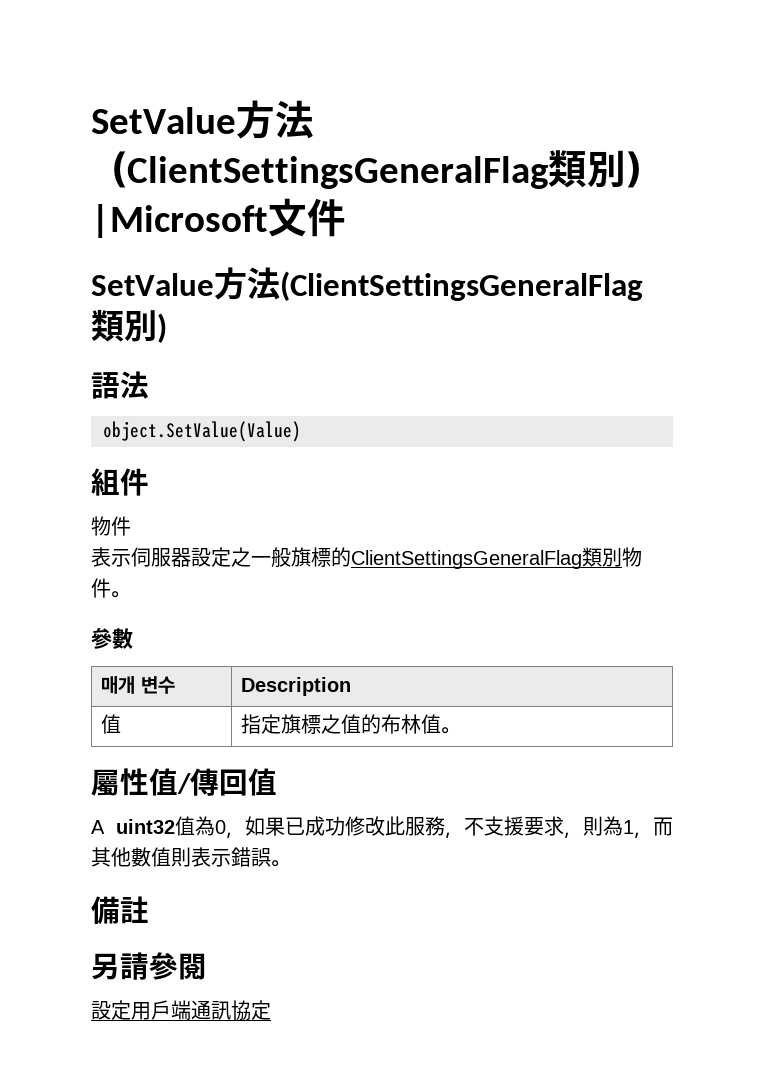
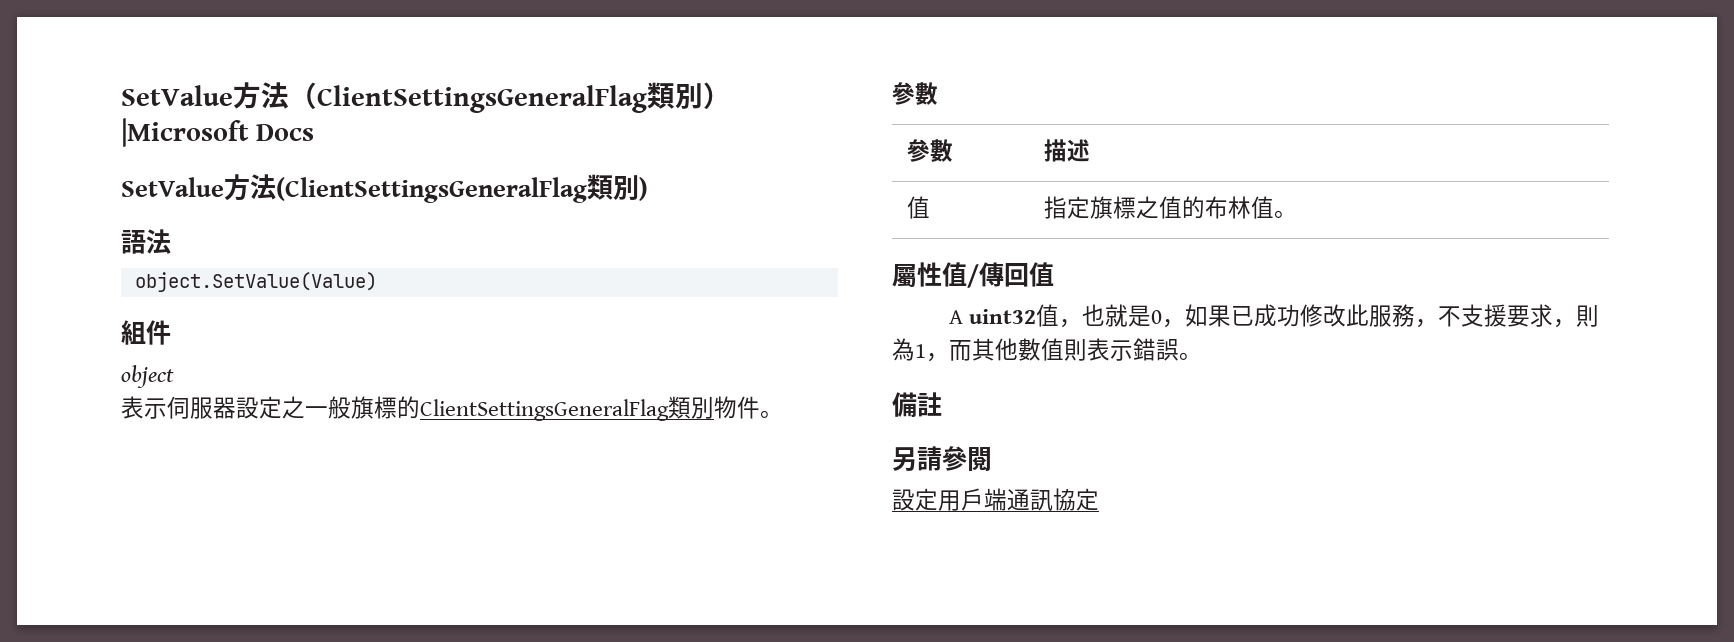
- SetValue方法（ClientSettingsGeneralFlag類別）|Microsoft文件
+ SetValue方法（ClientSettingsGeneralFlag類別）|Microsoft Docs
  組件
- 物件
+ object
- 매개 변수 | Description
+ 參數 | 描述
- A uint32值為0，如果已成功修改此服務，不支援要求，則為1，而其他數值則表示錯誤。
+ A uint32值，也就是0，如果已成功修改此服務，不支援要求，則為1，而其他數值則表示錯誤。

